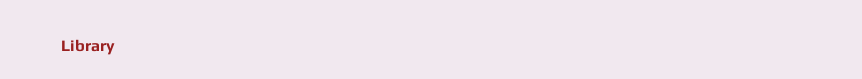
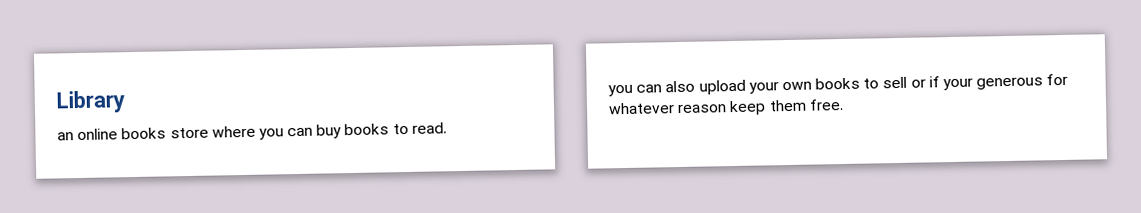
+ an online books store where you can buy books to read.
+ you can also upload your own books to sell or if your generous for whatever reason keep them free.

